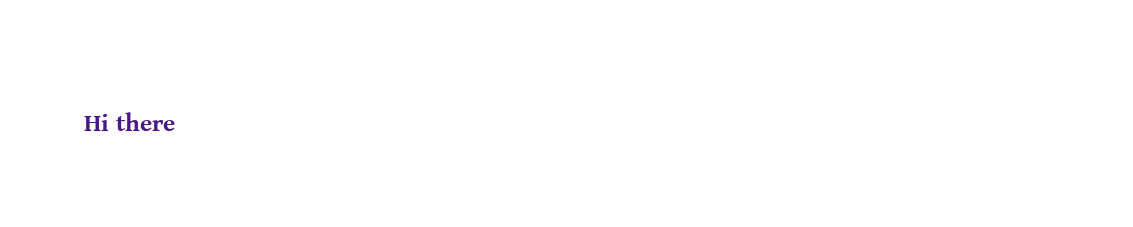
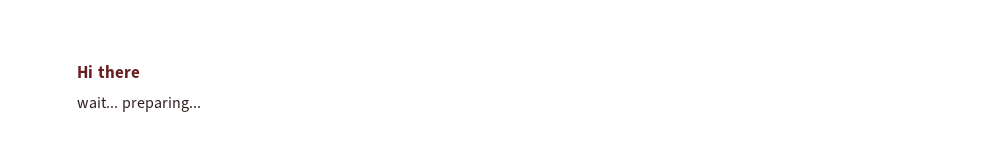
+ wait... preparing...

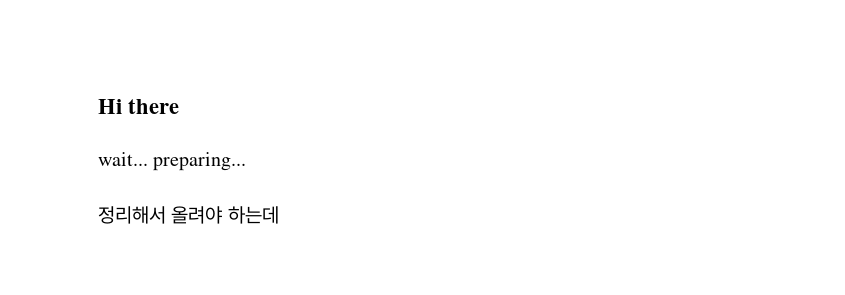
+ 정리해서 올려야 하는데

